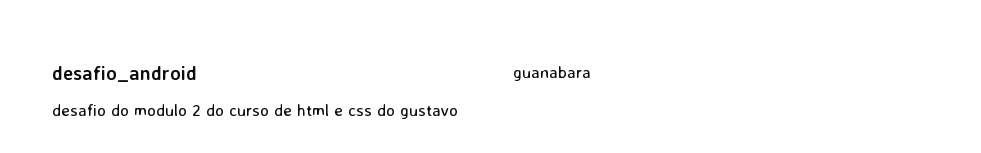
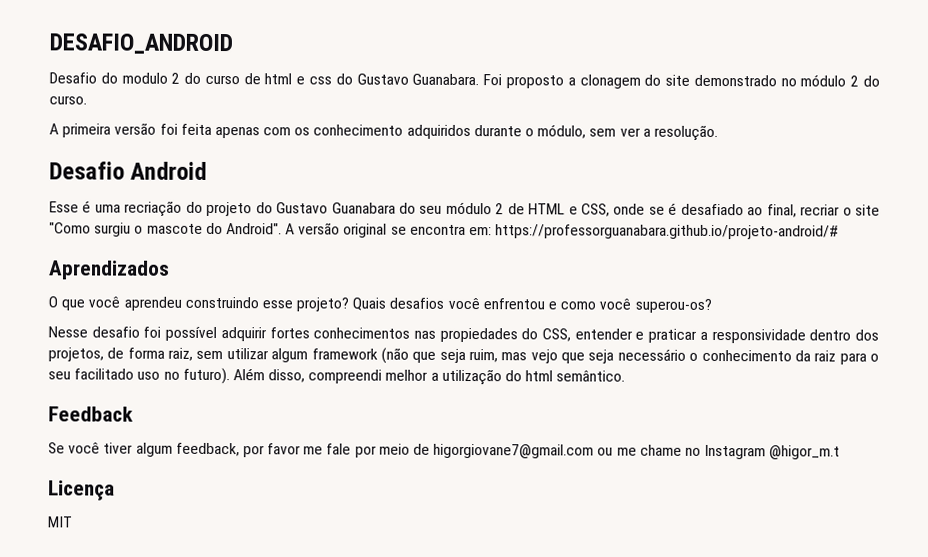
- desafio_android
- desafio do modulo 2 do curso de html e css do gustavo guanabara
+ DESAFIO_ANDROID
+ Desafio do modulo 2 do curso de html e css do Gustavo Guanabara. Foi proposto a clonagem do site demonstrado no módulo 2 do curso.
+ A primeira versão foi feita apenas com os conhecimento adquiridos durante o módulo, sem ver a resolução.
+ Desafio Android
+ Esse é uma recriação do projeto do Gustavo Guanabara do seu módulo 2 de HTML e CSS, onde se é desafiado ao final, recriar o site "Como surgiu o mascote do Android". A versão original se encontra em: https://professorguanabara.github.io/projeto-android/#
+ Aprendizados
+ O que você aprendeu construindo esse projeto? Quais desafios você enfrentou e como você superou-os?
+ Nesse desafio foi possível adquirir fortes conhecimentos nas propiedades do CSS, entender e praticar a responsividade dentro dos projetos, de forma raiz, sem utilizar algum framework (não que seja ruim, mas vejo que seja necessário o conhecimento da raiz para o seu facilitado uso no futuro). Além disso, compreendi melhor a utilização do html semântico.
+ Feedback
+ Se você tiver algum feedback, por favor me fale por meio de higorgiovane7@gmail.com ou me chame no Instagram @higor_m.t
+ Licença
+ MIT

